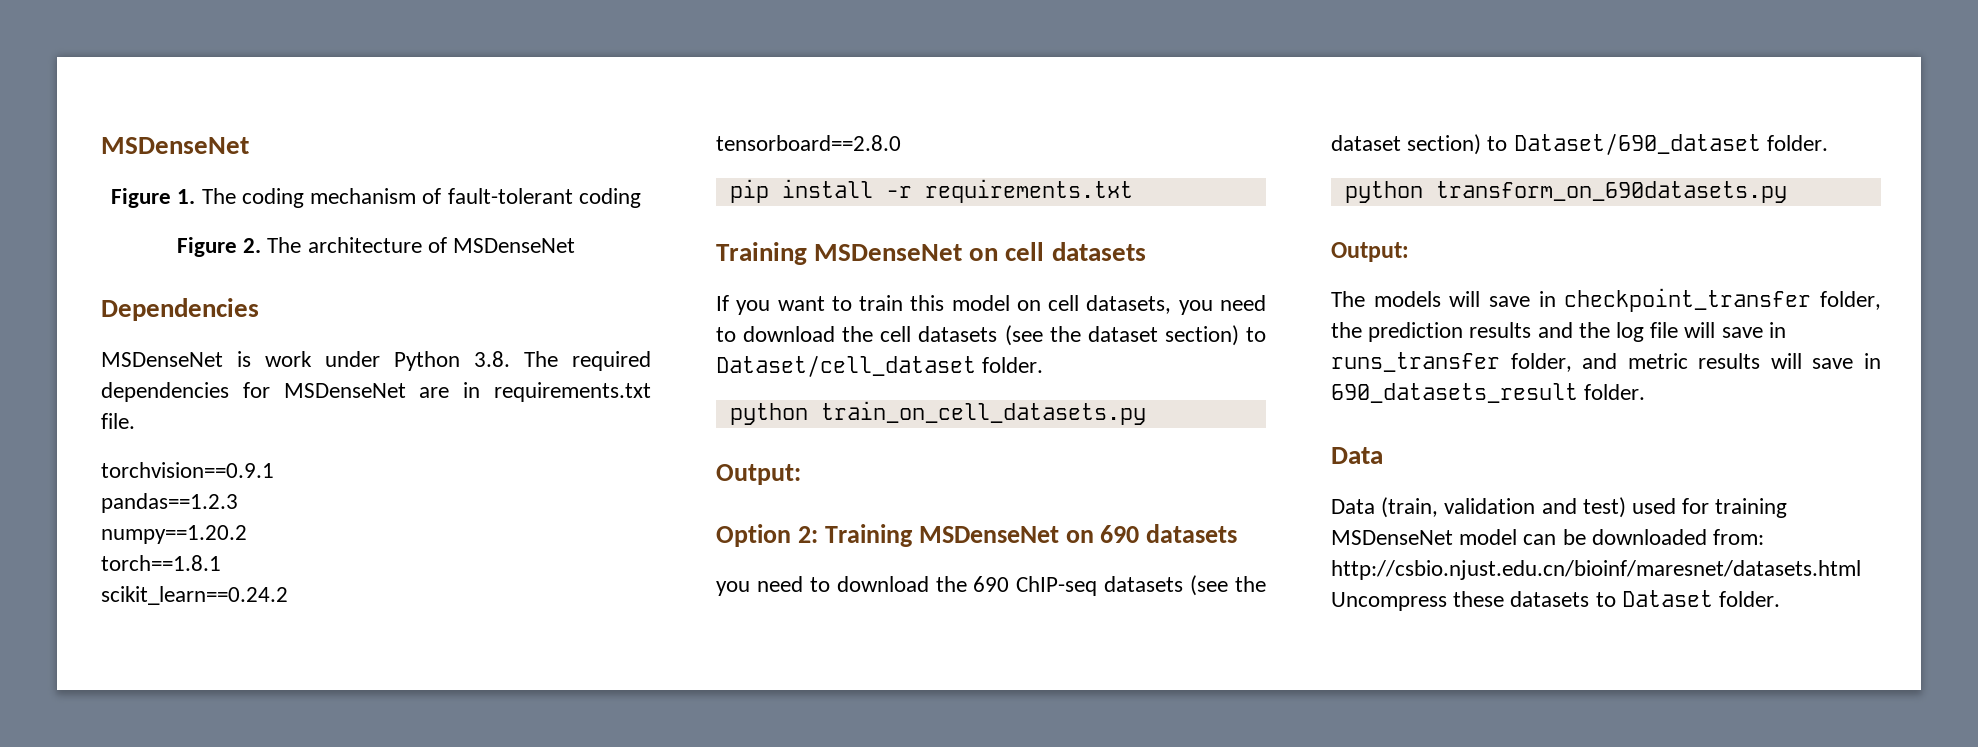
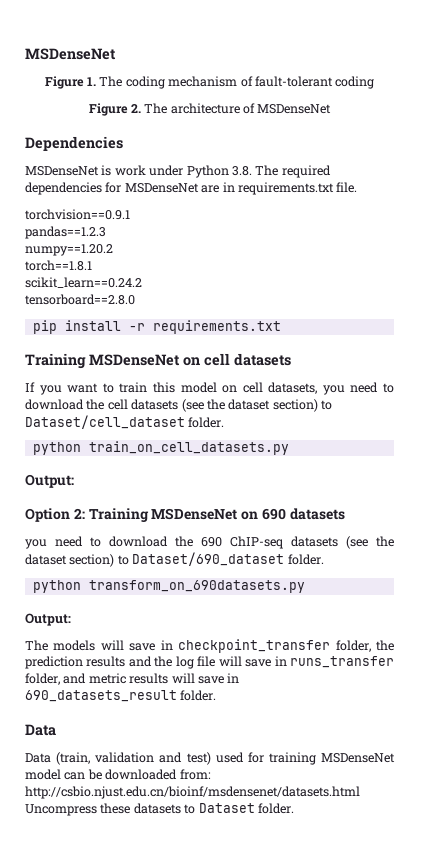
- Data (train, validation and test) used for training MSDenseNet model can be downloaded from: http://csbio.njust.edu.cn/bioinf/maresnet/datasets.html Uncompress these datasets to Dataset folder.
+ Data (train, validation and test) used for training MSDenseNet model can be downloaded from: http://csbio.njust.edu.cn/bioinf/msdensenet/datasets.html Uncompress these datasets to Dataset folder.

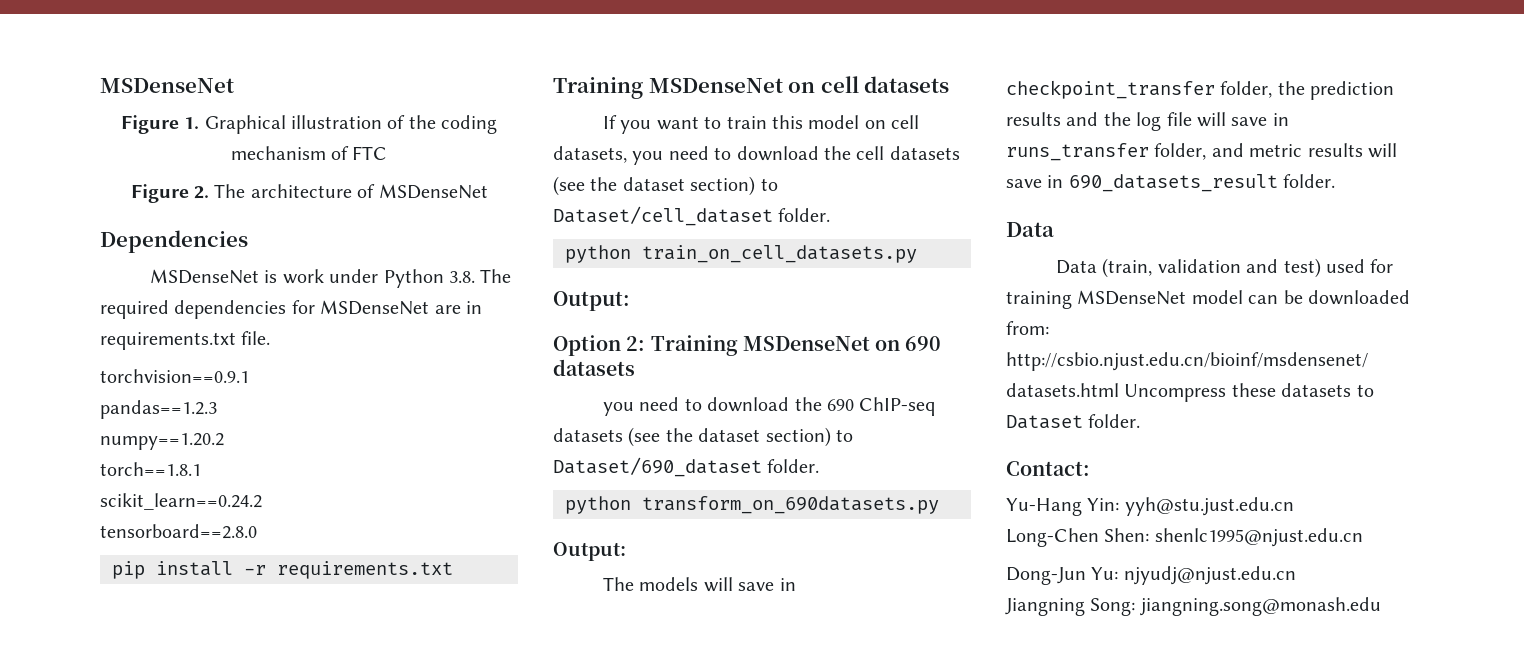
- Figure 1. The coding mechanism of fault-tolerant coding
+ Figure 1. Graphical illustration of the coding mechanism of FTC
+ Contact:
+ Yu-Hang Yin: yyh@stu.just.edu.cn
+ Long-Chen Shen: shenlc1995@njust.edu.cn
+ Dong-Jun Yu: njyudj@njust.edu.cn
+ Jiangning Song: jiangning.song@monash.edu

